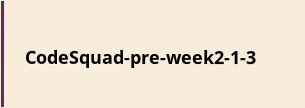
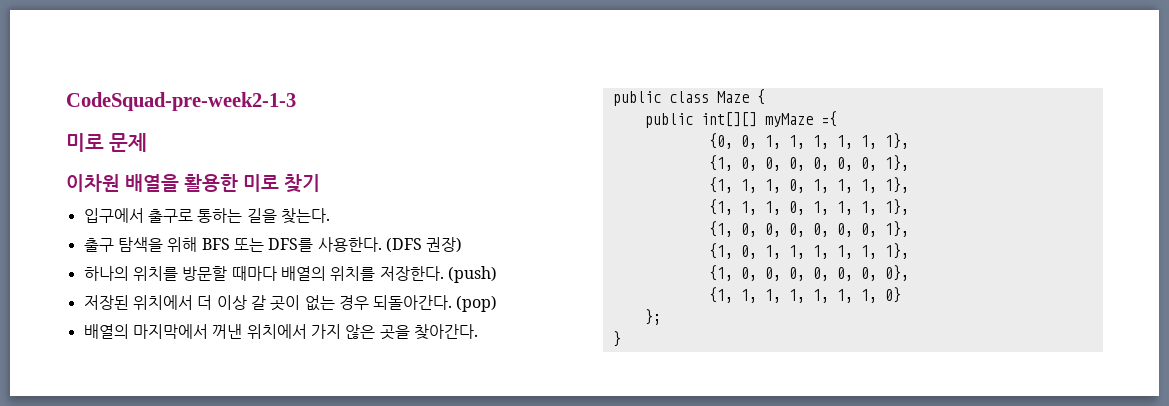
+ 미로 문제
+ 이차원 배열을 활용한 미로 찾기
+ 입구에서 출구로 통하는 길을 찾는다.
+ 출구 탐색을 위해 BFS 또는 DFS를 사용한다. (DFS 권장)
+ 하나의 위치를 방문할 때마다 배열의 위치를 저장한다. (push)
+ 저장된 위치에서 더 이상 갈 곳이 없는 경우 되돌아간다. (pop)
+ 배열의 마지막에서 꺼낸 위치에서 가지 않은 곳을 찾아간다.
+ public class Maze {
+ public int[][] myMaze ={
+ {0, 0, 1, 1, 1, 1, 1, 1},
+ {1, 0, 0, 0, 0, 0, 0, 1},
+ {1, 1, 1, 0, 1, 1, 1, 1},
+ {1, 1, 1, 0, 1, 1, 1, 1},
+ {1, 0, 0, 0, 0, 0, 0, 1},
+ {1, 0, 1, 1, 1, 1, 1, 1},
+ {1, 0, 0, 0, 0, 0, 0, 0},
+ {1, 1, 1, 1, 1, 1, 1, 0}
+ };
+ }

